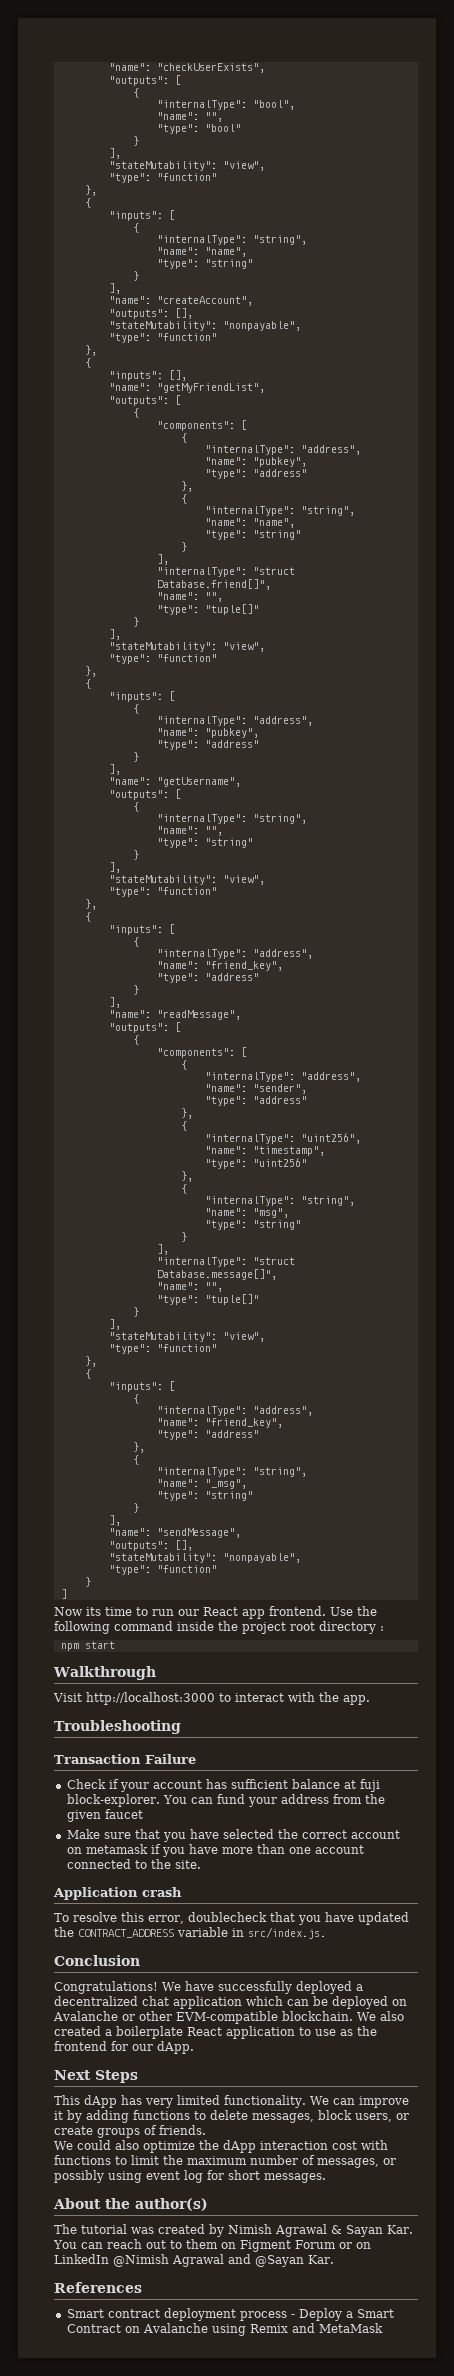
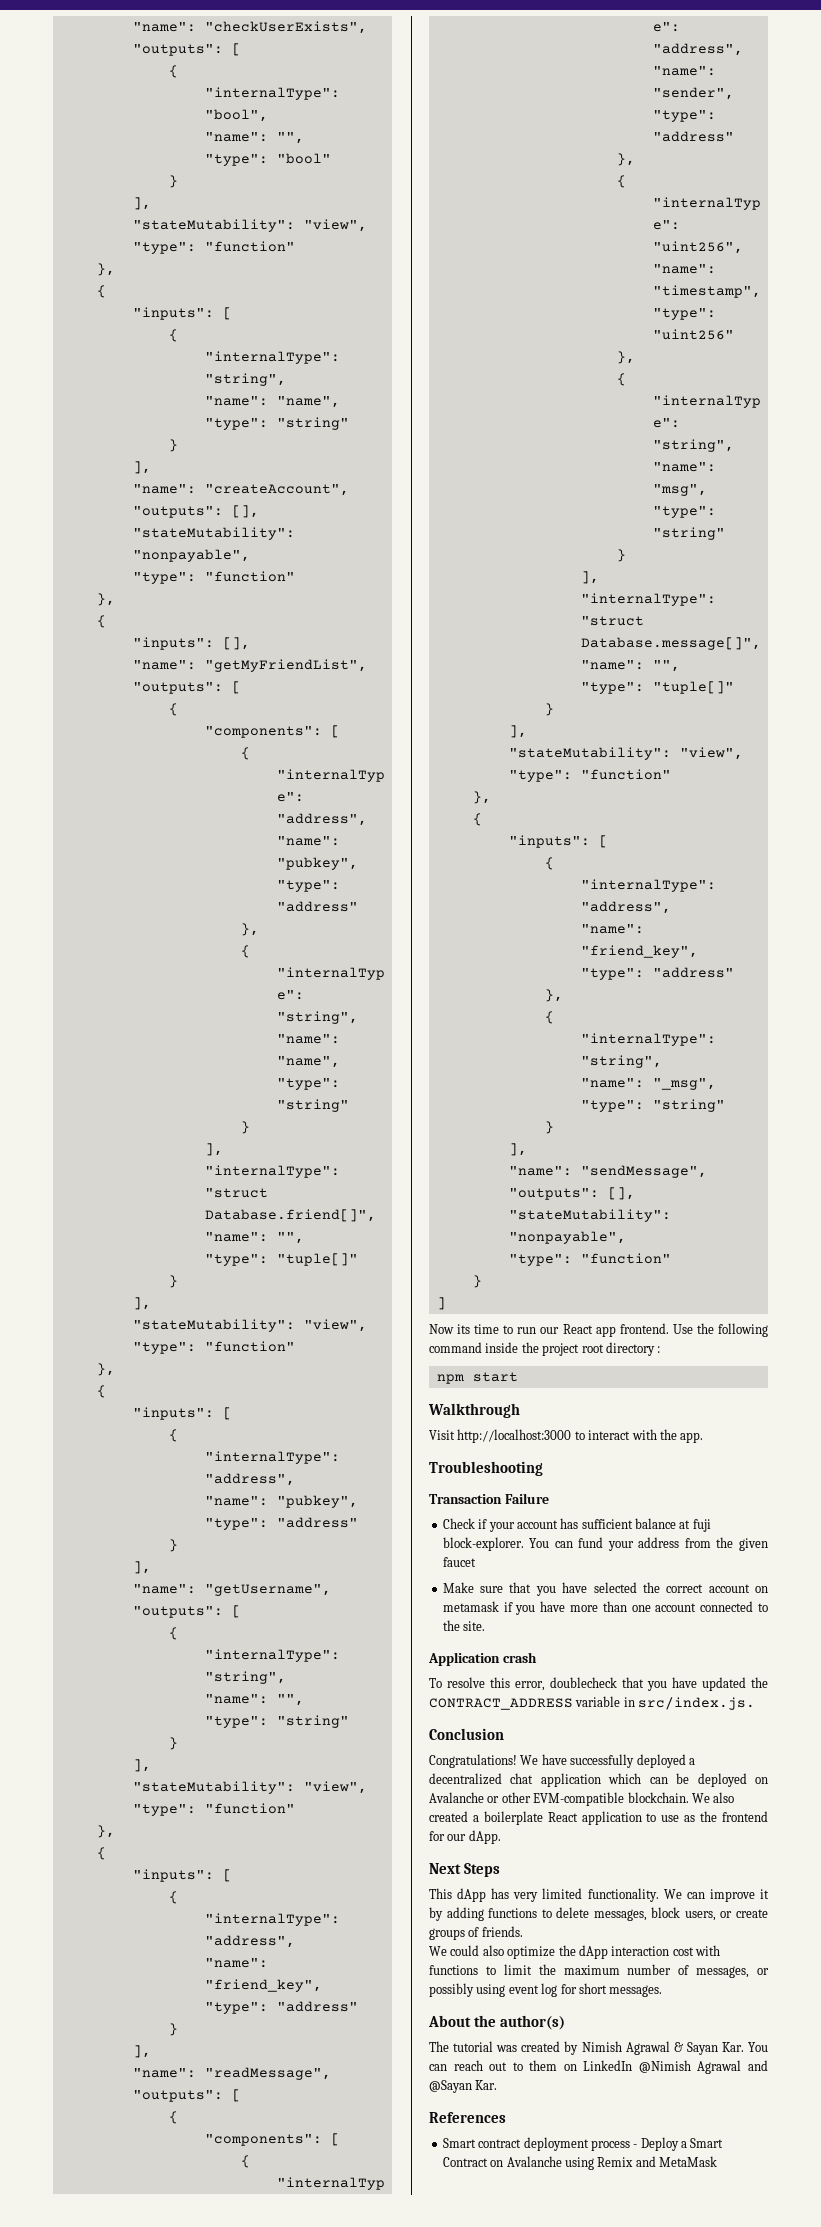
- The tutorial was created by Nimish Agrawal & Sayan Kar. You can reach out to them on Figment Forum or on LinkedIn @Nimish Agrawal and @Sayan Kar.
+ The tutorial was created by Nimish Agrawal & Sayan Kar. You can reach out to them on LinkedIn @Nimish Agrawal and @Sayan Kar.

